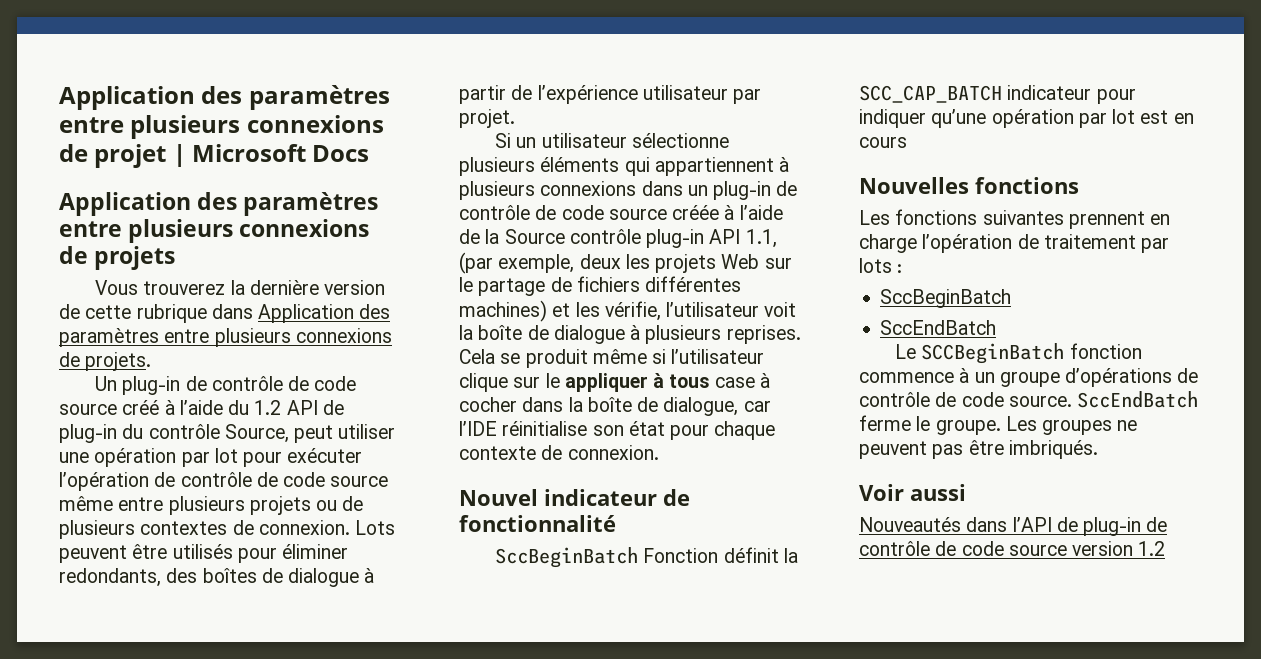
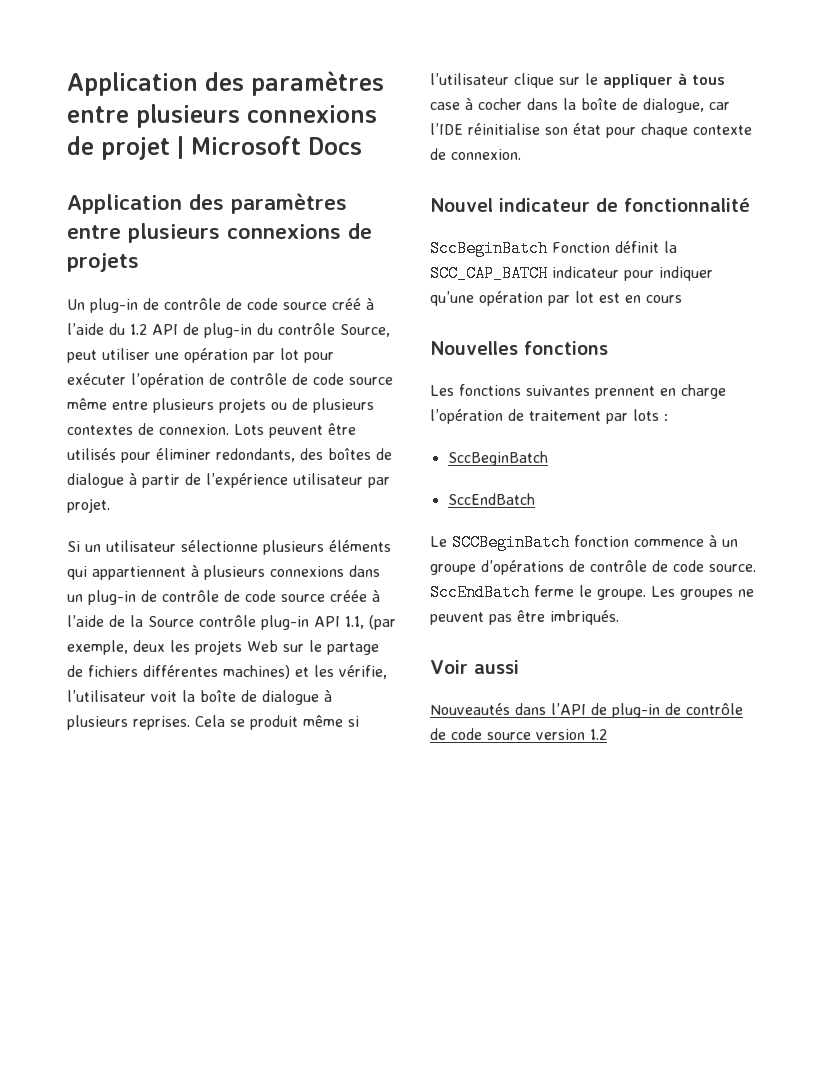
- Vous trouverez la dernière version de cette rubrique dans Application des paramètres entre plusieurs connexions de projets.

